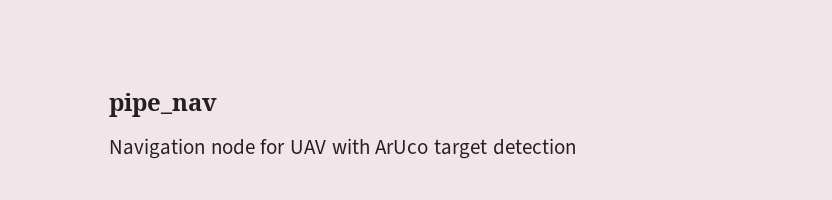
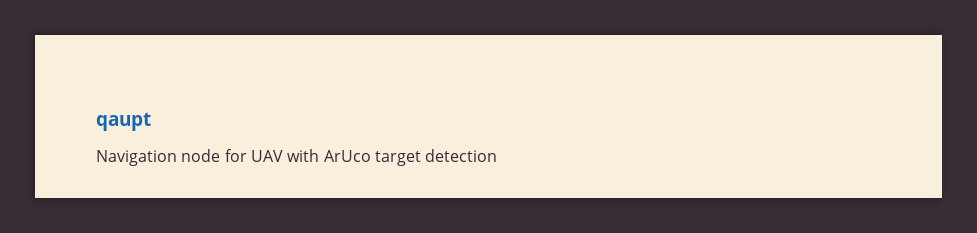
- pipe_nav
+ qaupt

